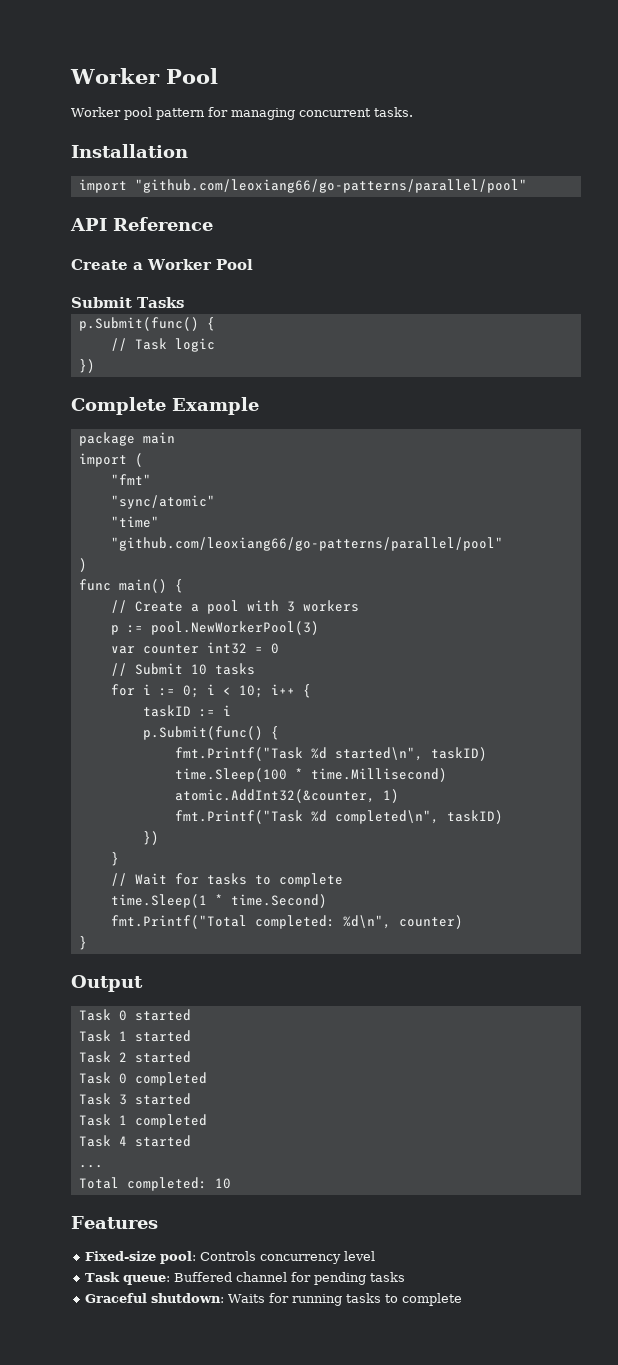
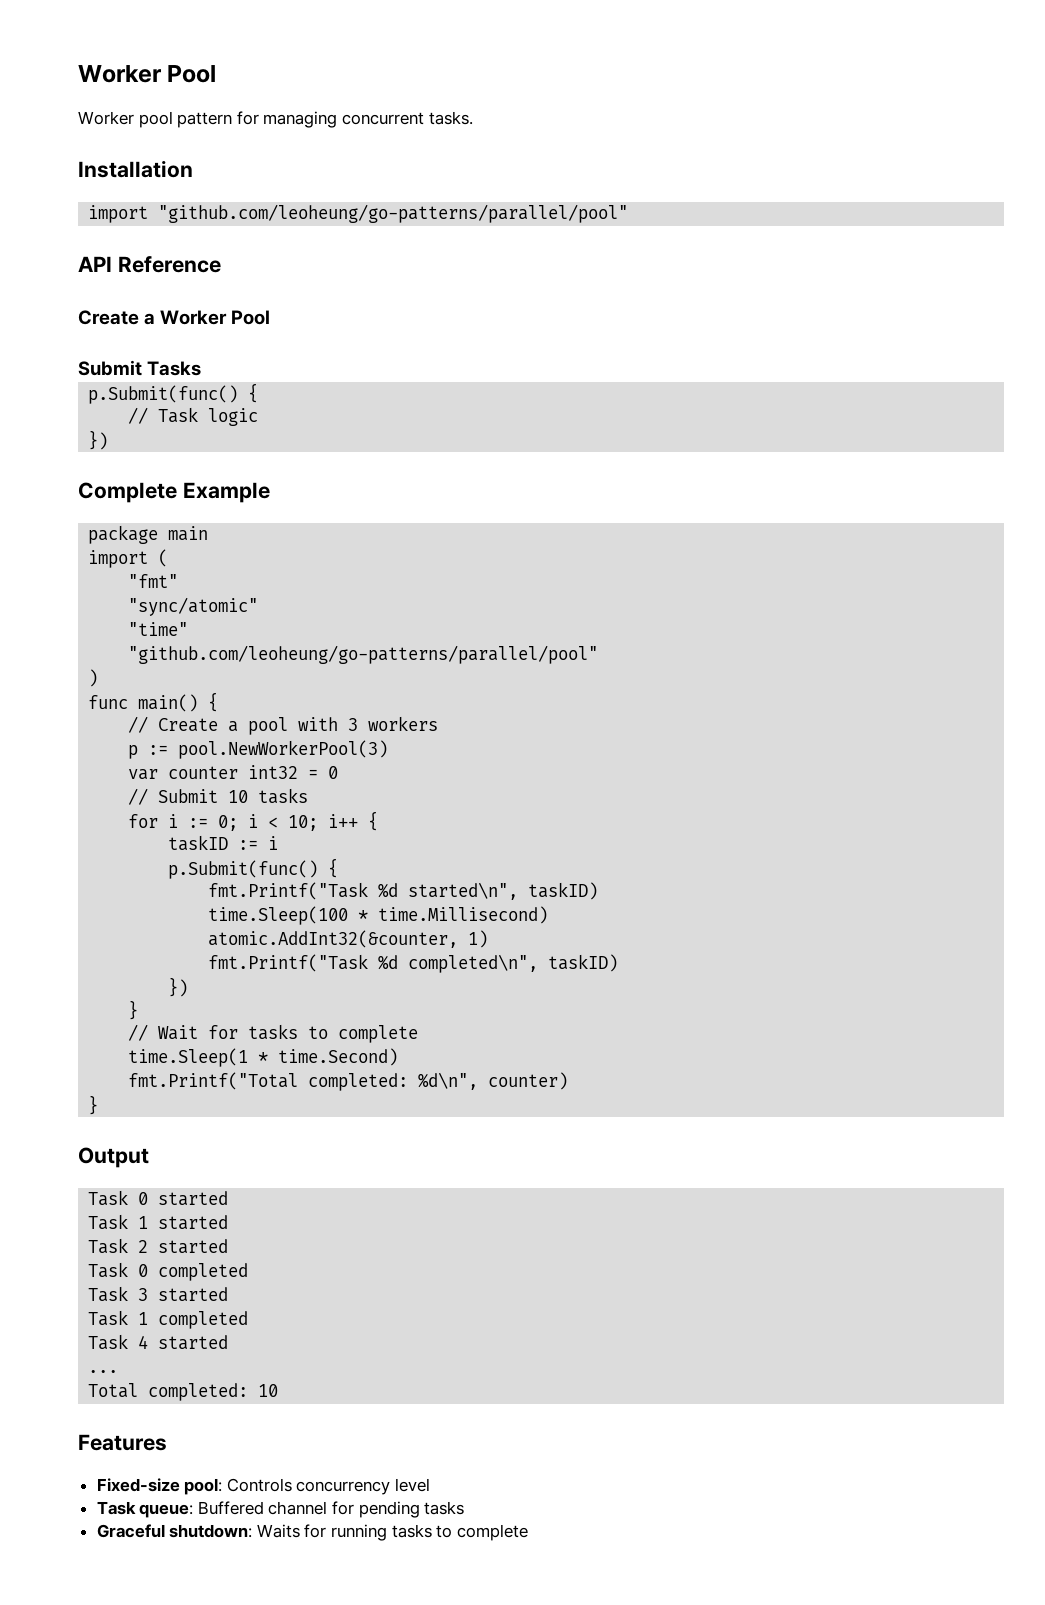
- import "github.com/leoxiang66/go-patterns/parallel/pool"
+ import "github.com/leoheung/go-patterns/parallel/pool"
  "time"
- "github.com/leoxiang66/go-patterns/parallel/pool"
+ "github.com/leoheung/go-patterns/parallel/pool"

